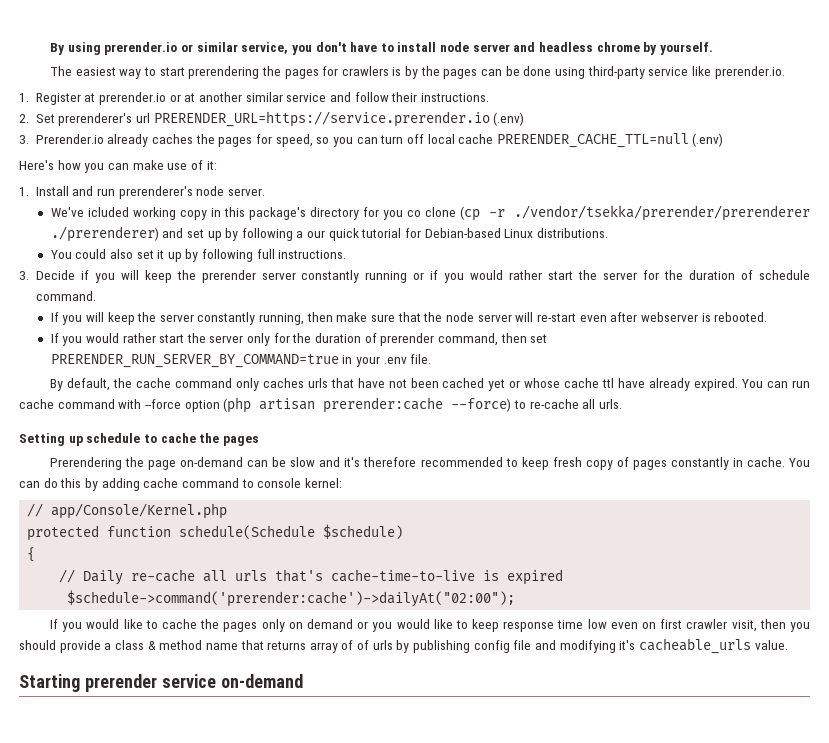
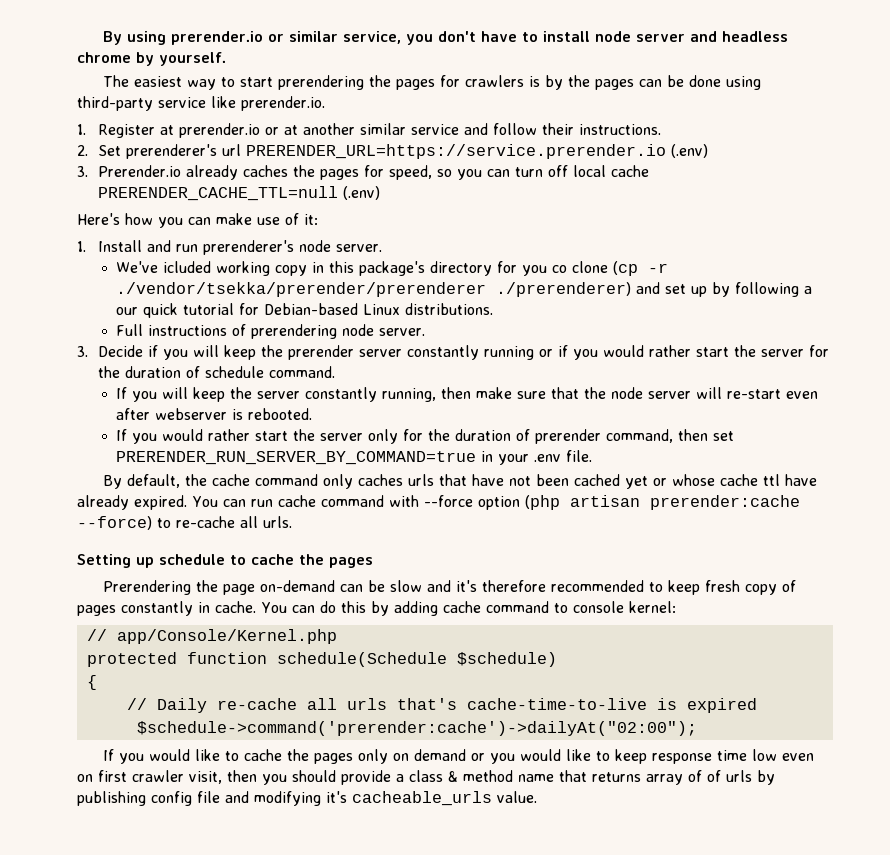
- You could also set it up by following full instructions.
+ Full instructions of prerendering node server.
- Starting prerender service on-demand

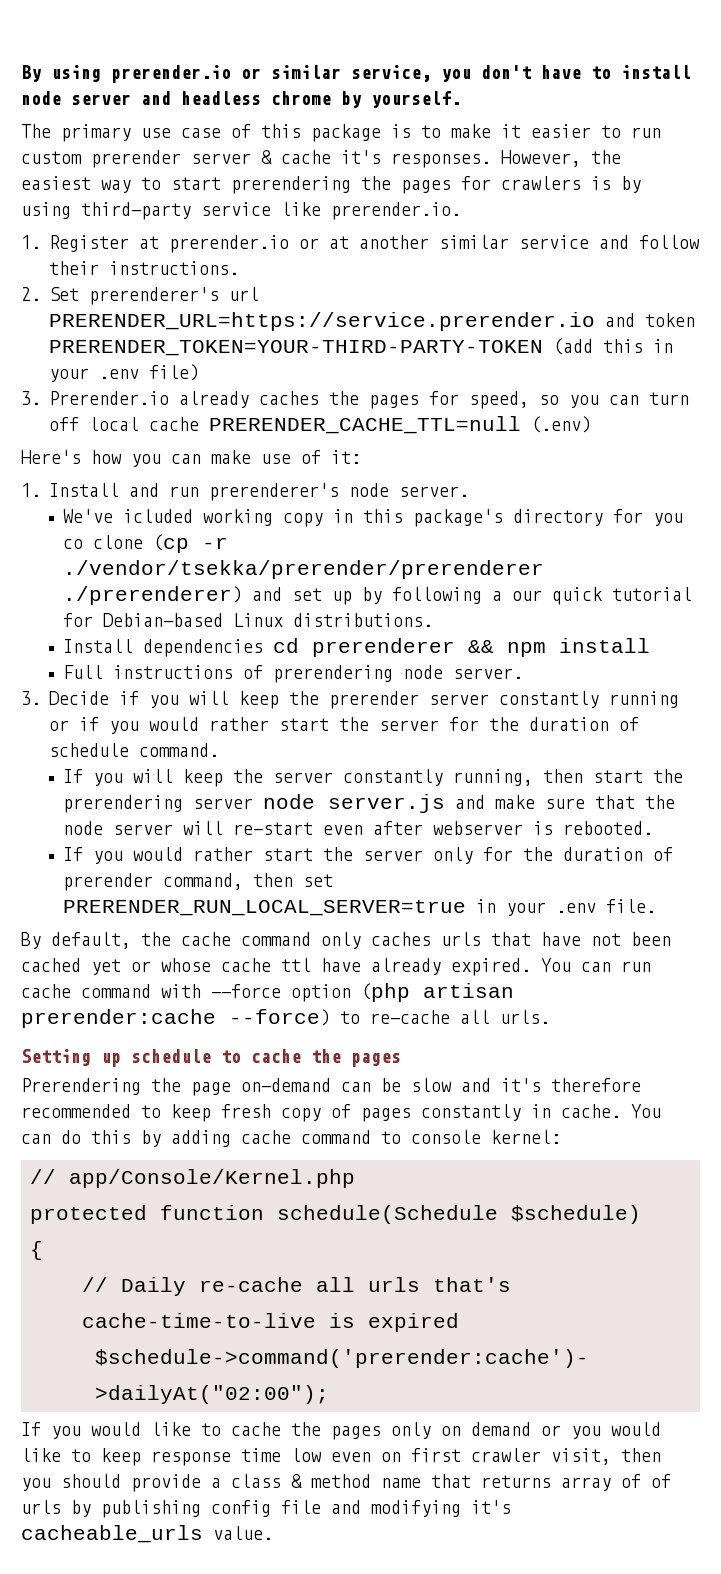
- The easiest way to start prerendering the pages for crawlers is by the pages can be done using third-party service like prerender.io.
+ The primary use case of this package is to make it easier to run custom prerender server & cache it's responses. However, the easiest way to start prerendering the pages for crawlers is by using third-party service like prerender.io.
- 2. Set prerenderer's url PRERENDER_URL=https://service.prerender.io (.env)
+ 2. Set prerenderer's url PRERENDER_URL=https://service.prerender.io and token PRERENDER_TOKEN=YOUR-THIRD-PARTY-TOKEN (add this in your .env file)
+ Install dependencies cd prerenderer && npm install
- If you will keep the server constantly running, then make sure that the node server will re-start even after webserver is rebooted.
+ If you will keep the server constantly running, then start the prerendering server node server.js and make sure that the node server will re-start even after webserver is rebooted.
- If you would rather start the server only for the duration of prerender command, then set PRERENDER_RUN_SERVER_BY_COMMAND=true in your .env file.
+ If you would rather start the server only for the duration of prerender command, then set PRERENDER_RUN_LOCAL_SERVER=true in your .env file.

